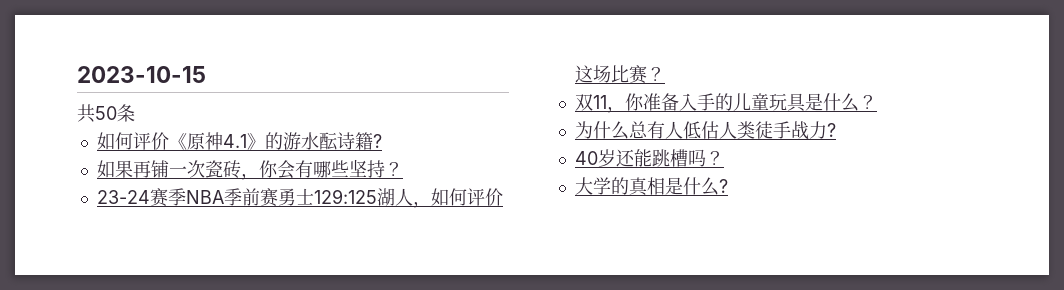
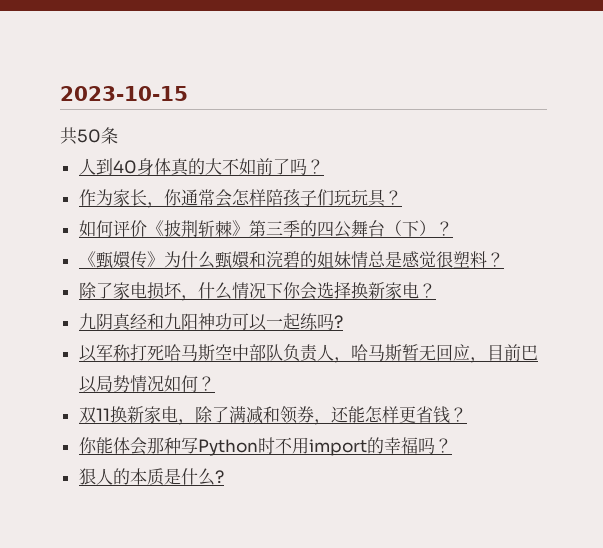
- 如何评价《原神4.1》的游水酝诗籍?
- 如果再铺一次瓷砖，你会有哪些坚持？
- 23-24赛季NBA季前赛勇士129:125湖人，如何评价这场比赛？
- 双11，你准备入手的儿童玩具是什么？
- 为什么总有人低估人类徒手战力?
- 40岁还能跳槽吗？
- 大学的真相是什么?
+ 人到40身体真的大不如前了吗？
+ 作为家长，你通常会怎样陪孩子们玩玩具？
+ 如何评价《披荆斩棘》第三季的四公舞台（下）？
+ 《甄嬛传》为什么甄嬛和浣碧的姐妹情总是感觉很塑料？
+ 除了家电损坏，什么情况下你会选择换新家电？
+ 九阴真经和九阳神功可以一起练吗?
+ 以军称打死哈马斯空中部队负责人，哈马斯暂无回应，目前巴以局势情况如何？
+ 双11换新家电，除了满减和领券，还能怎样更省钱？
+ 你能体会那种写Python时不用import的幸福吗？
+ 狠人的本质是什么?

